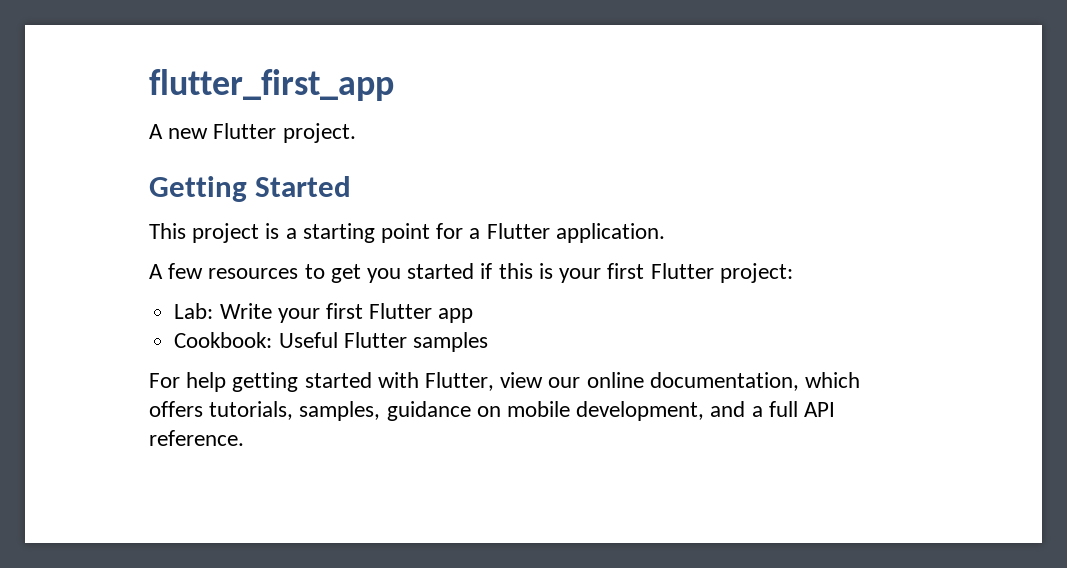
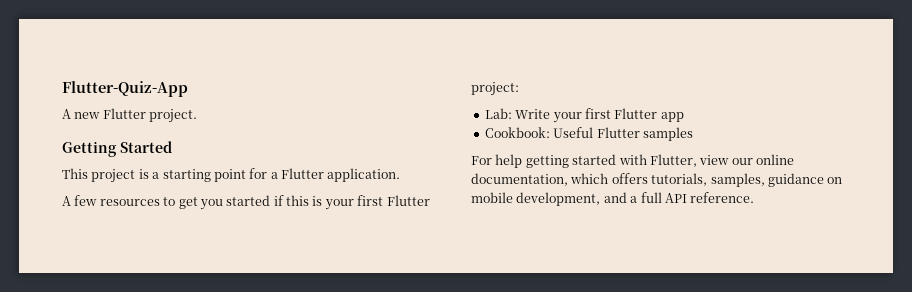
- flutter_first_app
+ Flutter-Quiz-App

